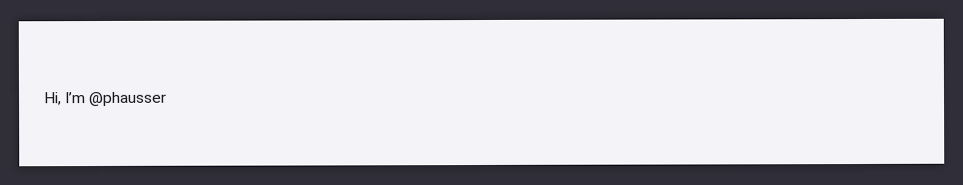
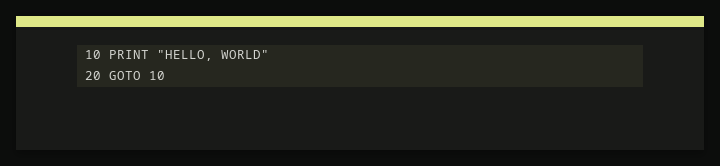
- Hi, I’m @phausser
+ 10 PRINT "HELLO, WORLD"
+ 20 GOTO 10

